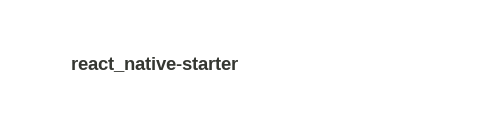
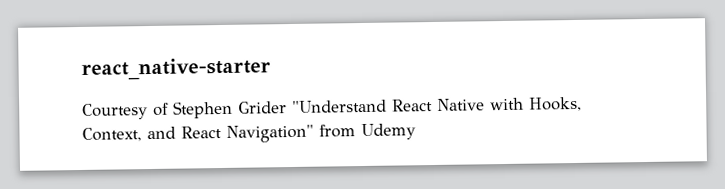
+ Courtesy of Stephen Grider "Understand React Native with Hooks, Context, and React Navigation" from Udemy

